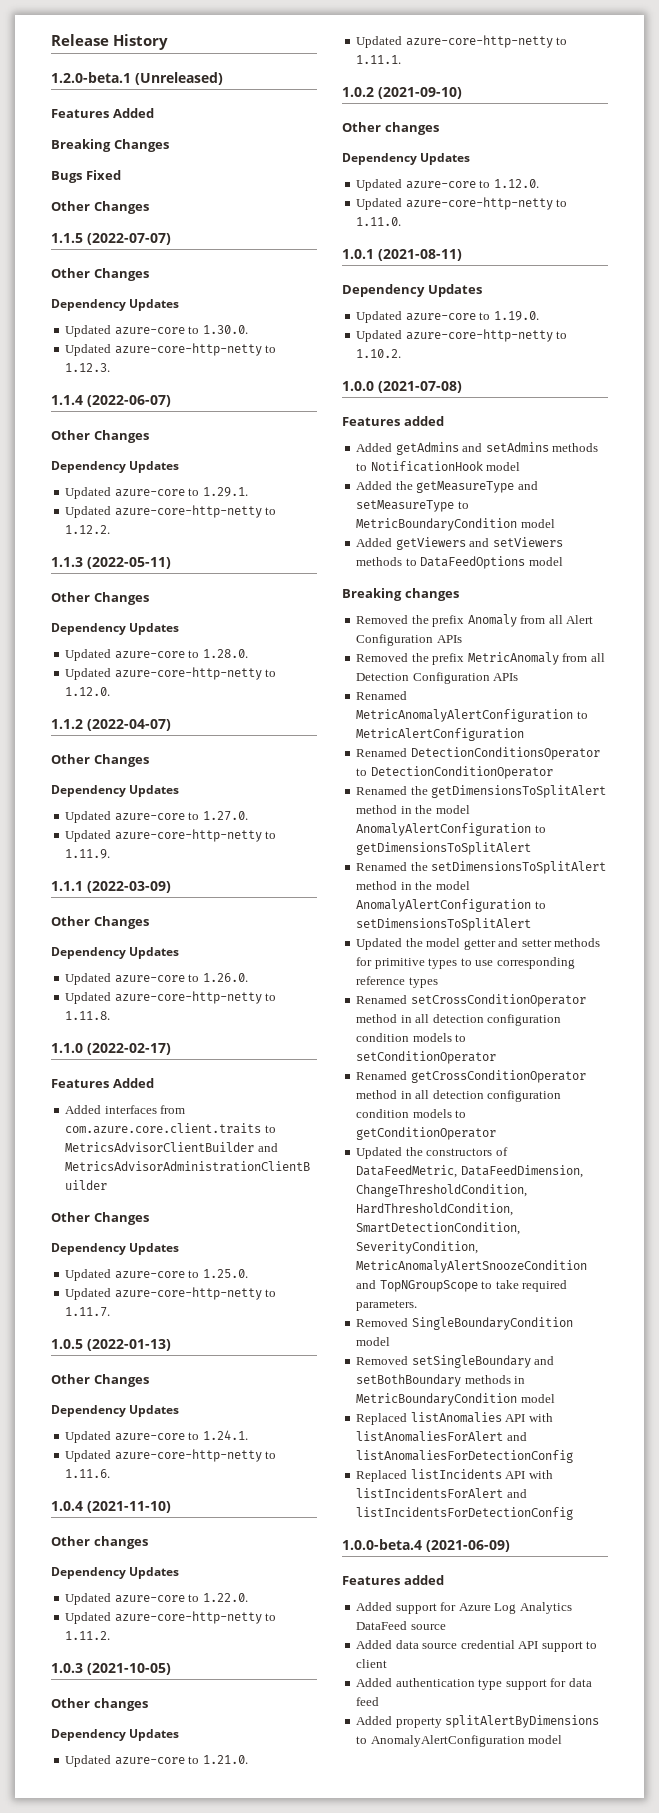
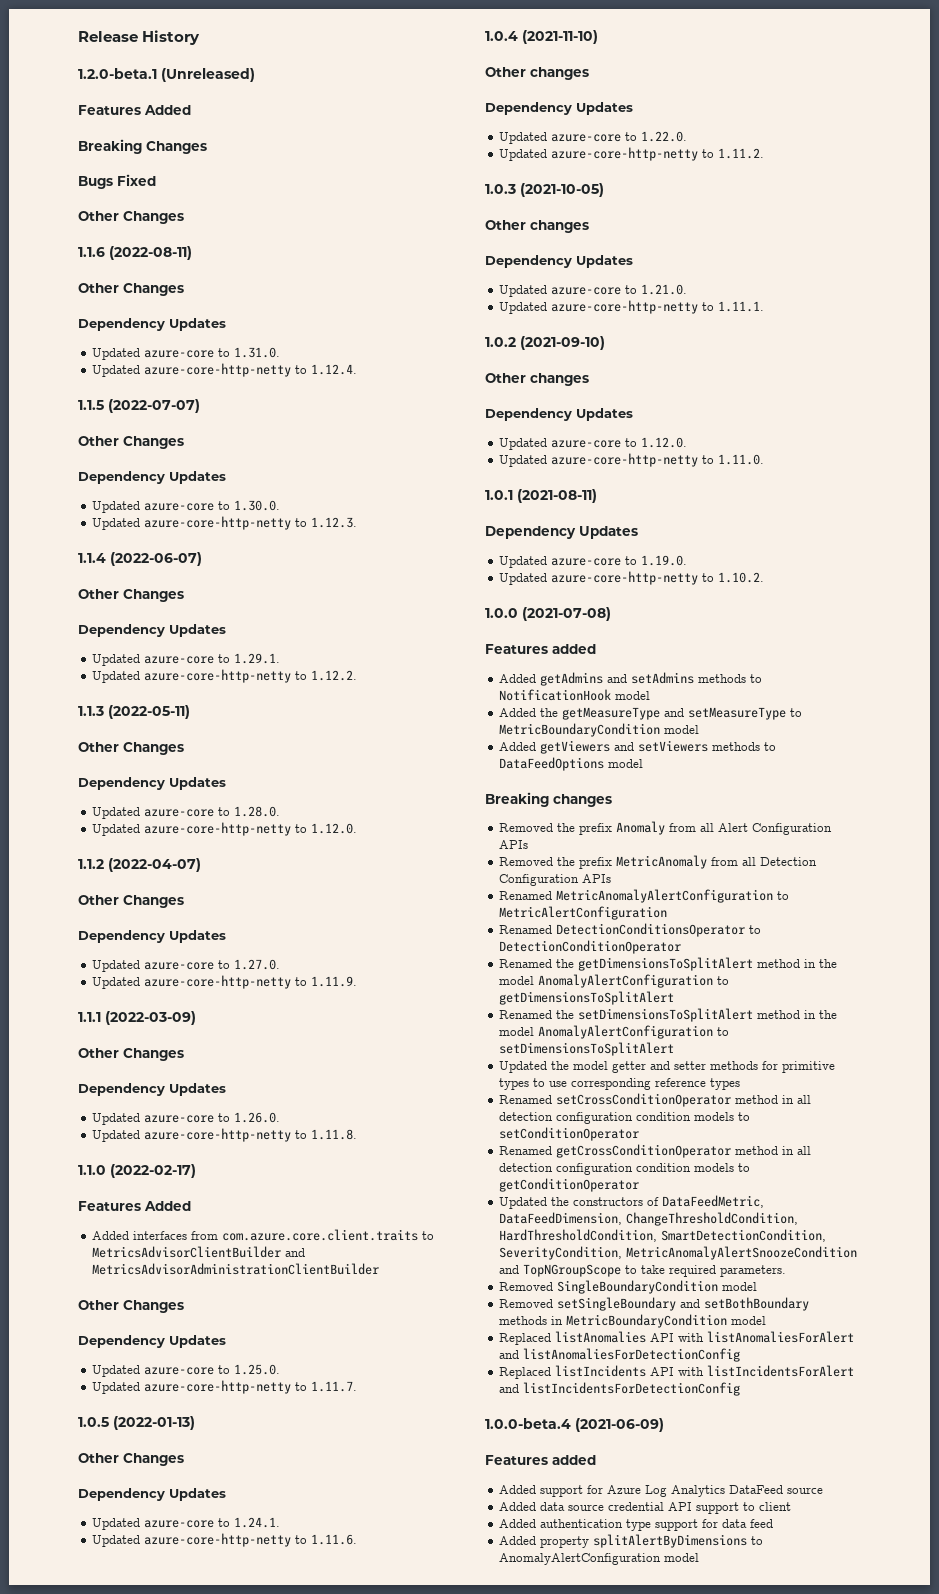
+ 1.1.6 (2022-08-11)
+ Other Changes
+ Dependency Updates
+ Updated azure-core to 1.31.0.
+ Updated azure-core-http-netty to 1.12.4.

